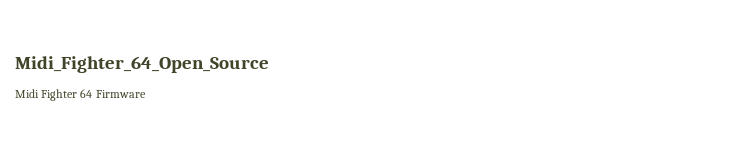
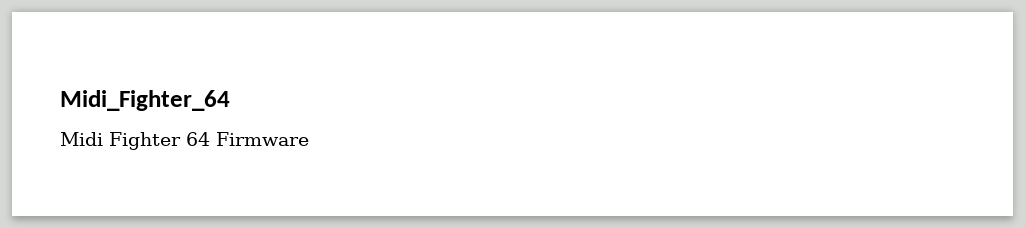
- Midi_Fighter_64_Open_Source
+ Midi_Fighter_64

